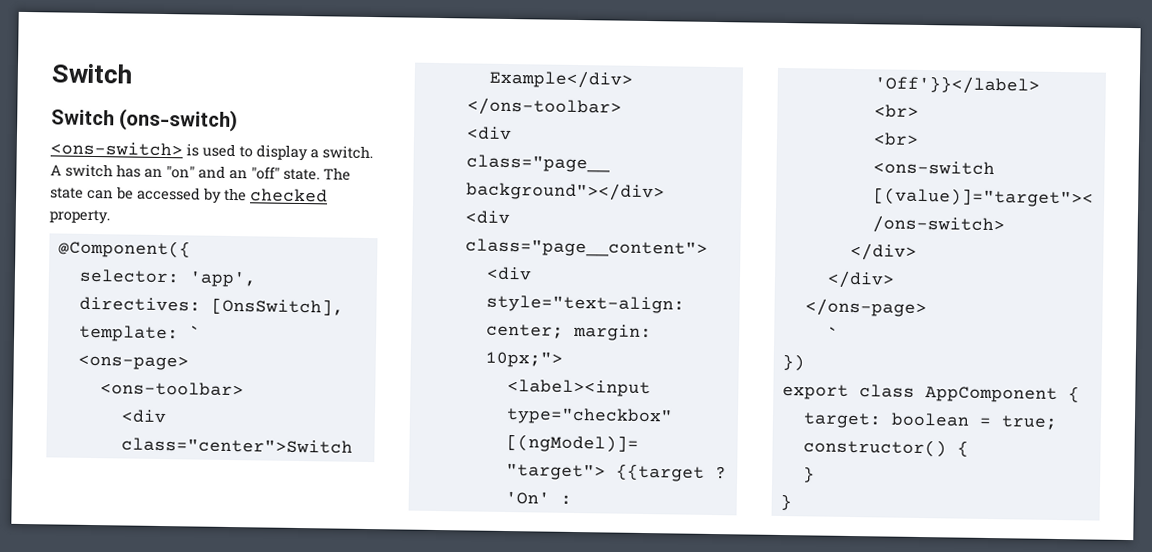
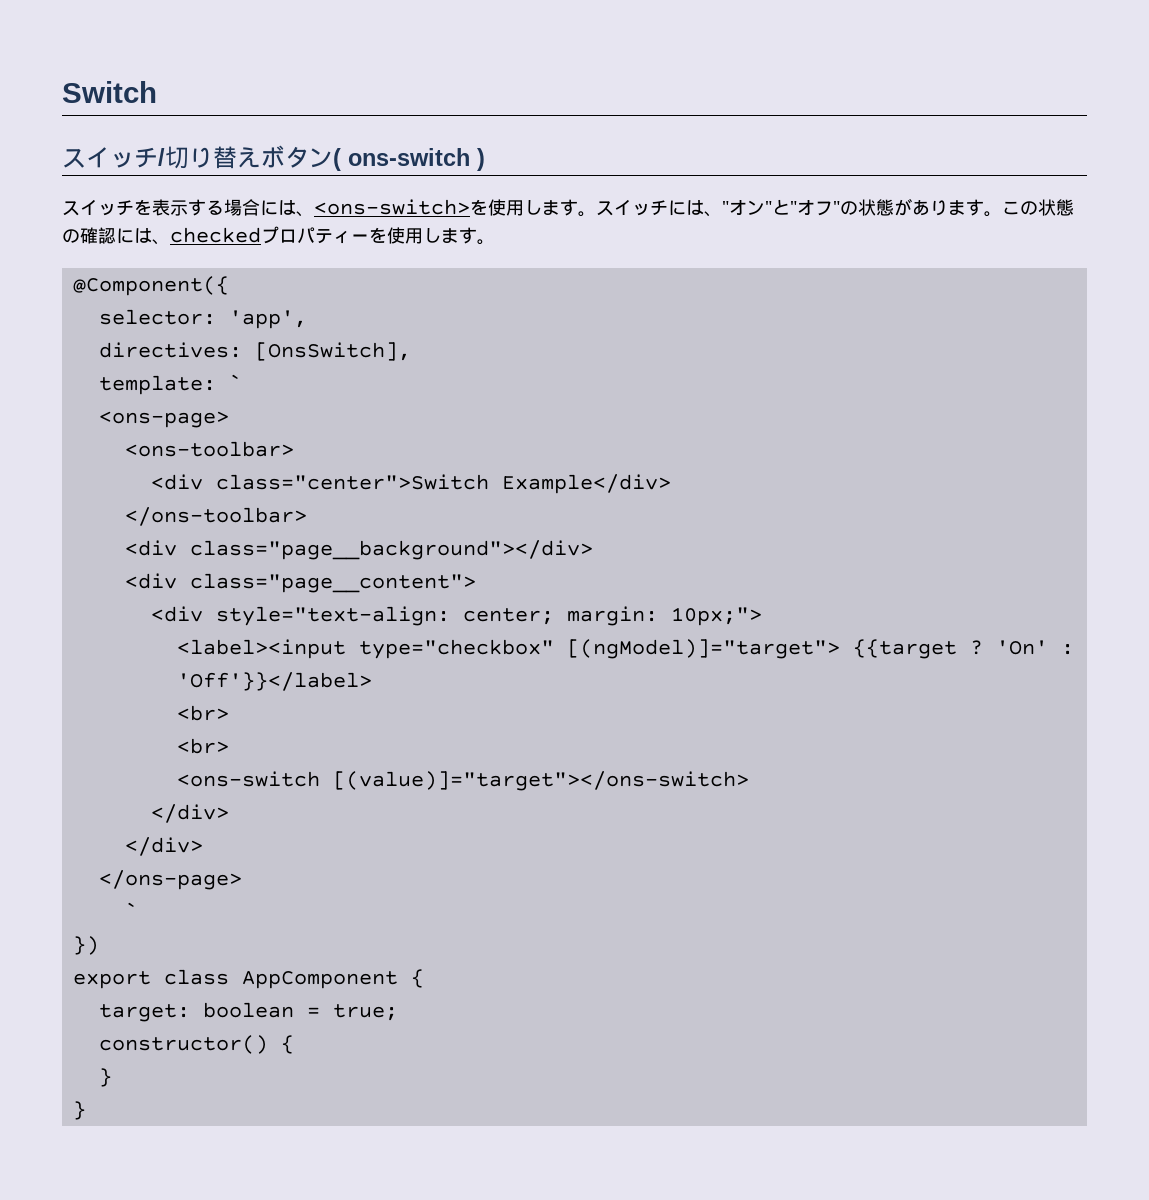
- Switch (ons-switch)
- <ons-switch> is used to display a switch. A switch has an "on" and an "off" state. The state can be accessed by the checked property.
+ スイッチ/切り替えボタン( ons-switch )
+ スイッチを表示する場合には、<ons-switch>を使用します。スイッチには、"オン"と"オフ"の状態があります。この状態の確認には、checkedプロパティーを使用します。

